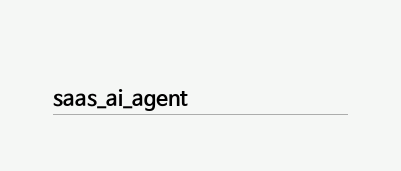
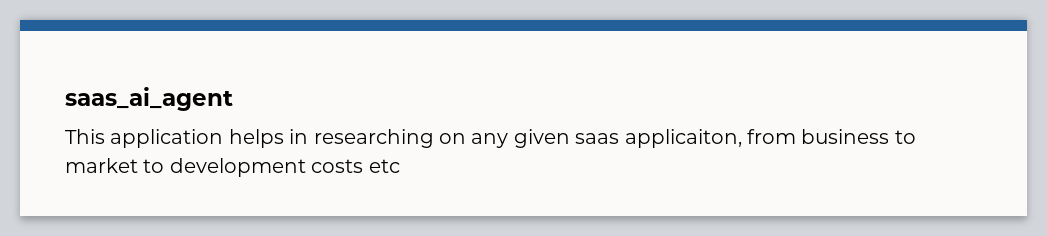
+ This application helps in researching on any given saas applicaiton, from business to market to development costs etc

